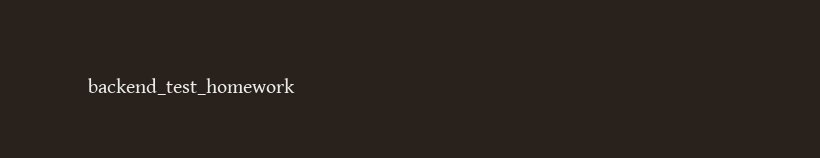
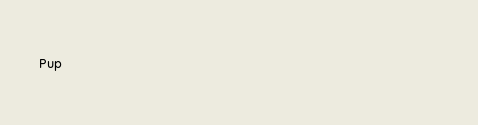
- backend_test_homework
+ Pup

